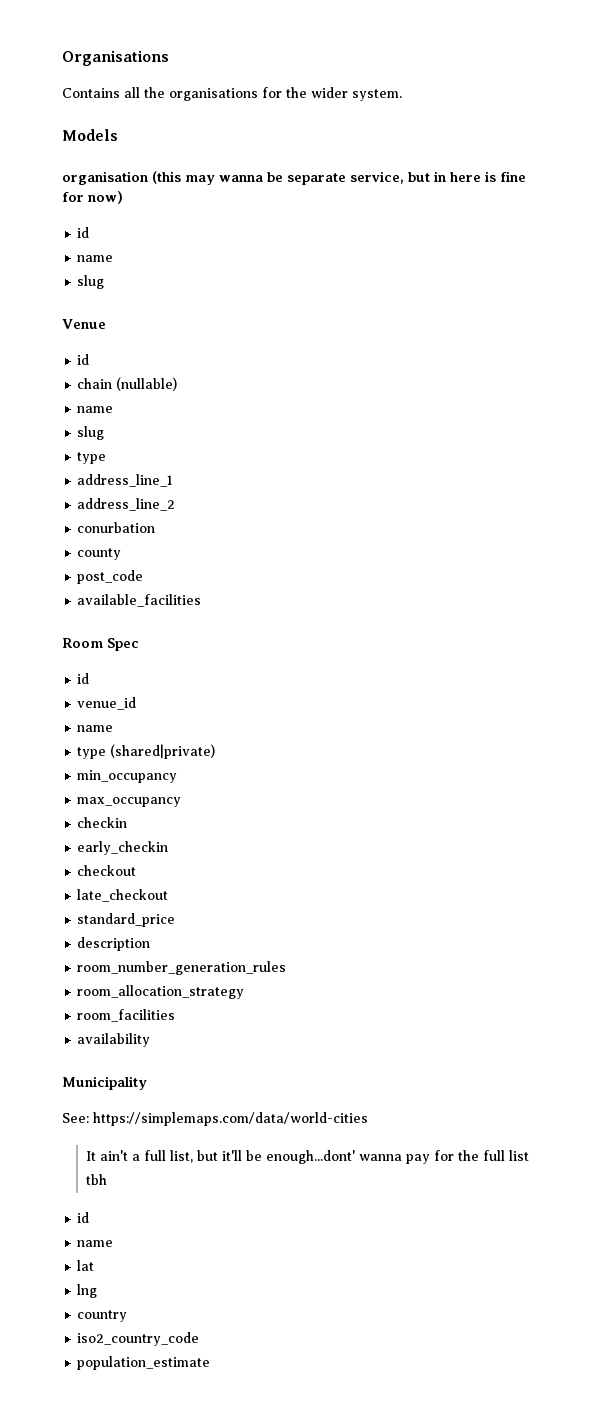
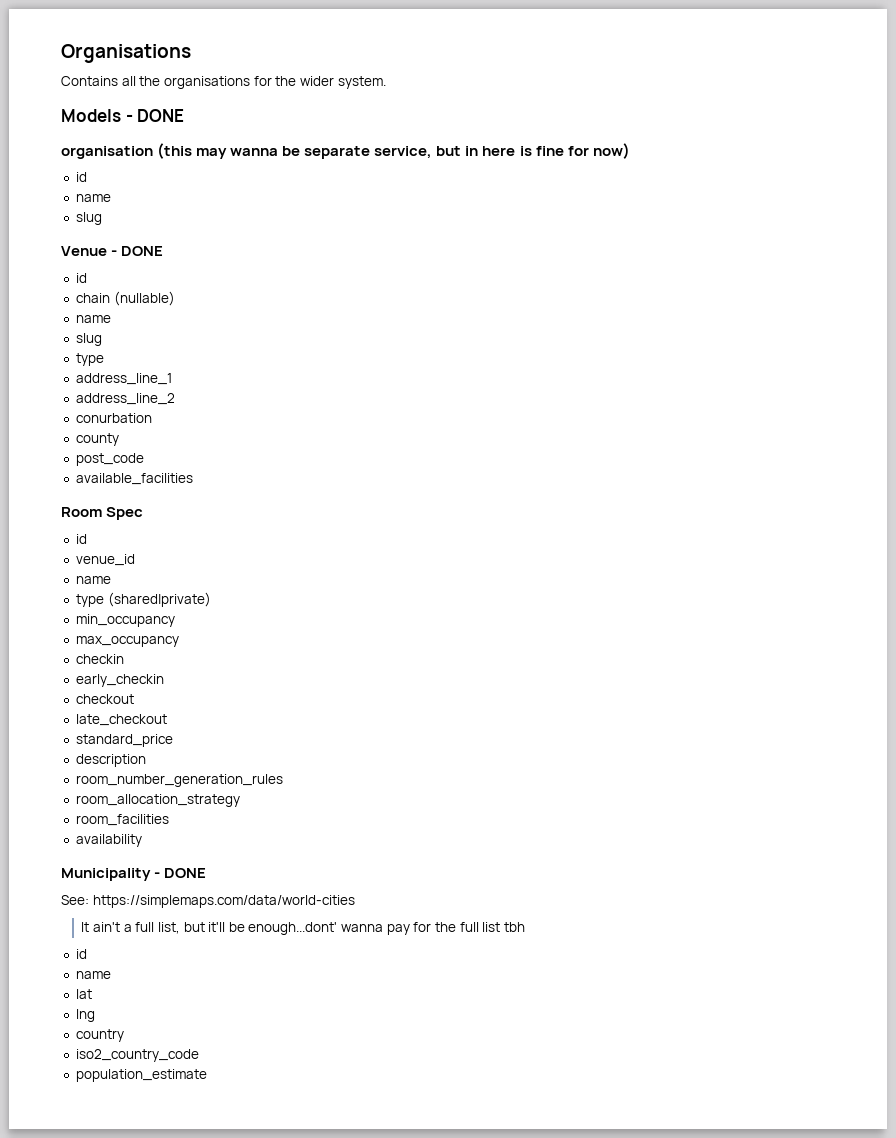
- Models
+ Models - DONE
- Venue
+ Venue - DONE
- Municipality
+ Municipality - DONE

